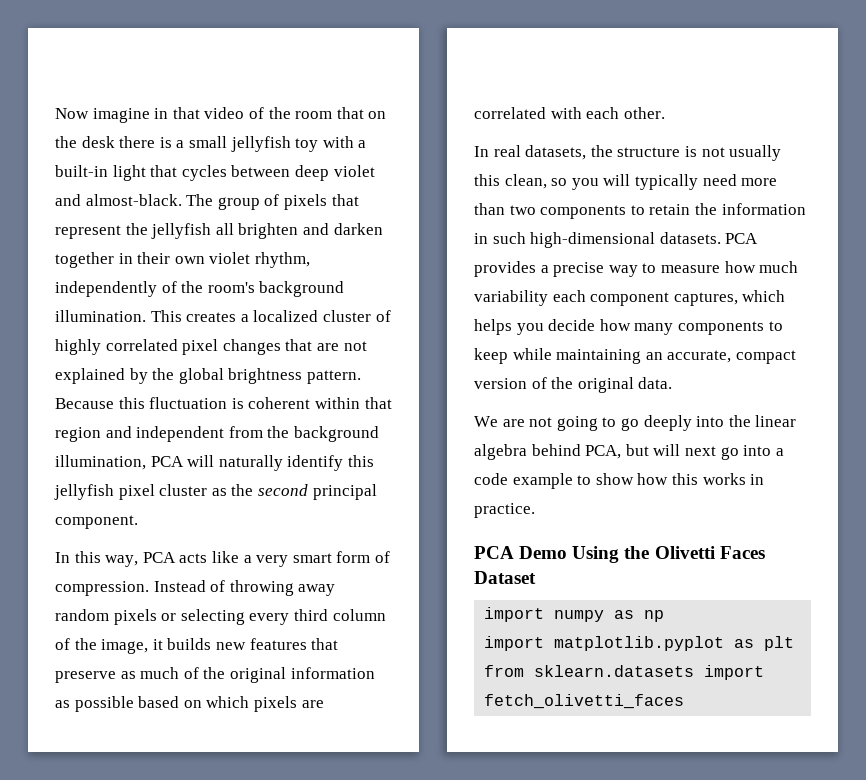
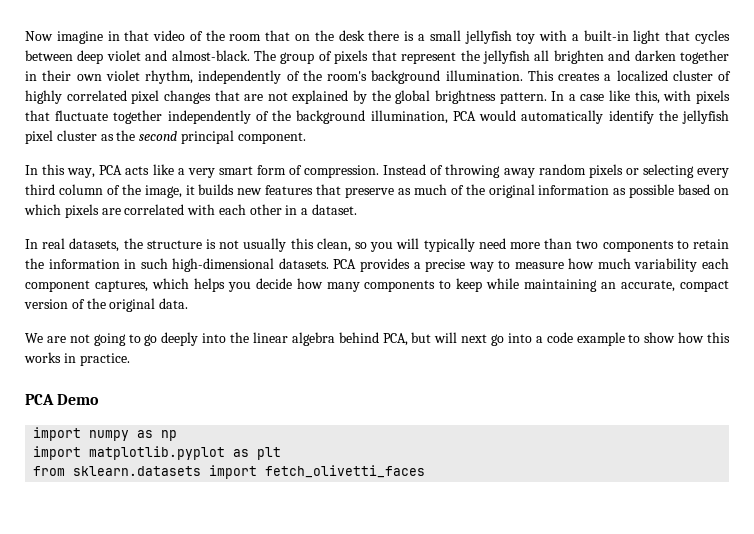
- Because this fluctuation is coherent within that region and independent from the background illumination, PCA will naturally identify this jellyfish pixel cluster as the second principal component.
+ In a case like this, with pixels that fluctuate together independently of the background illumination, PCA would automatically identify the jellyfish pixel cluster as the second principal component.
- Instead of throwing away random pixels or selecting every third column of the image, it builds new features that preserve as much of the original information as possible based on which pixels are correlated with each other.
+ Instead of throwing away random pixels or selecting every third column of the image, it builds new features that preserve as much of the original information as possible based on which pixels are correlated with each other in a dataset.
- PCA Demo Using the Olivetti Faces Dataset
+ PCA Demo

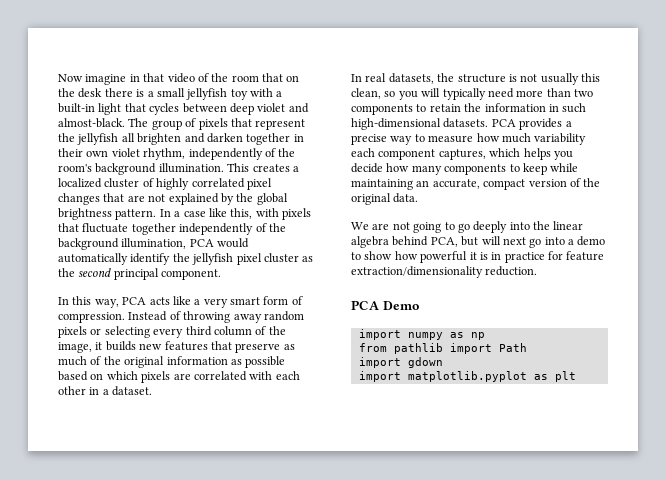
- We are not going to go deeply into the linear algebra behind PCA, but will next go into a code example to show how this works in practice.
+ We are not going to go deeply into the linear algebra behind PCA, but will next go into a demo to show how powerful it is in practice for feature extraction/dimensionality reduction.
+ from pathlib import Path
+ import gdown
- from sklearn.datasets import fetch_olivetti_faces

